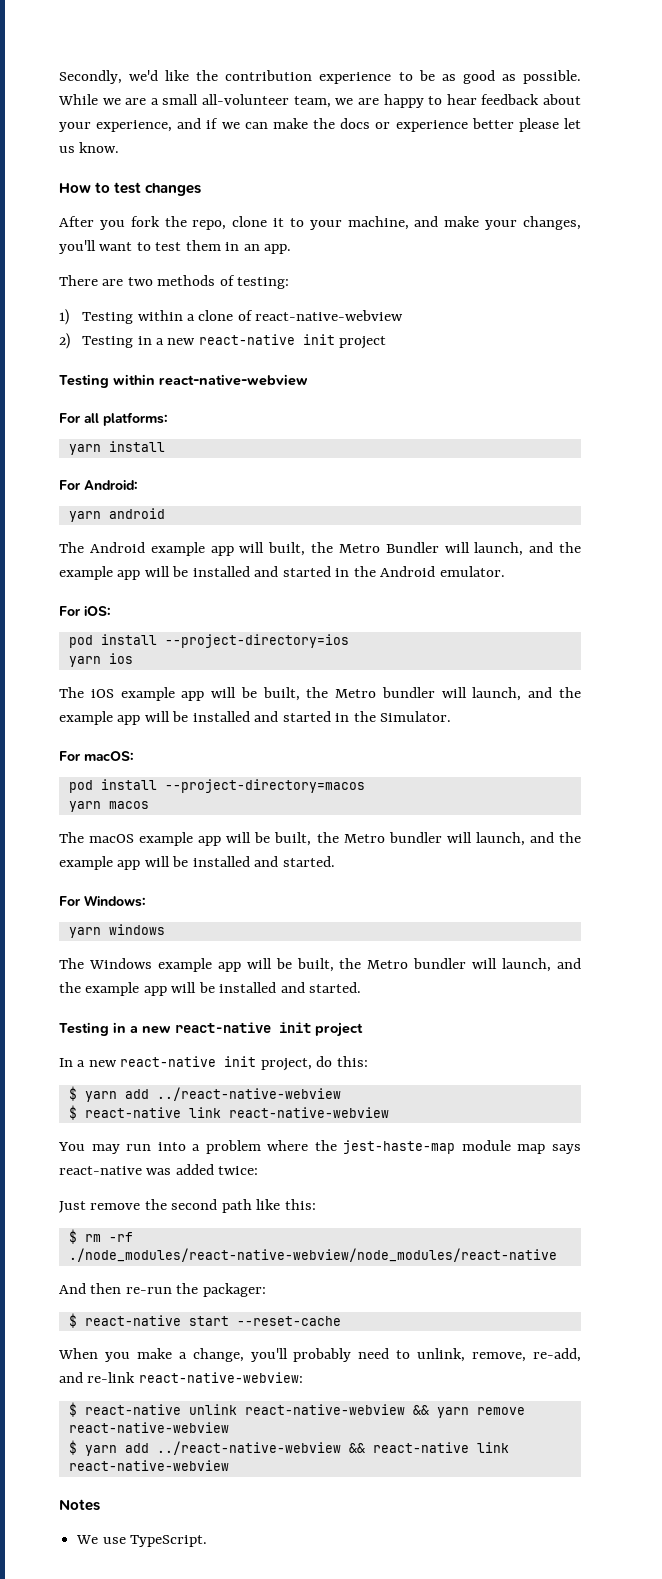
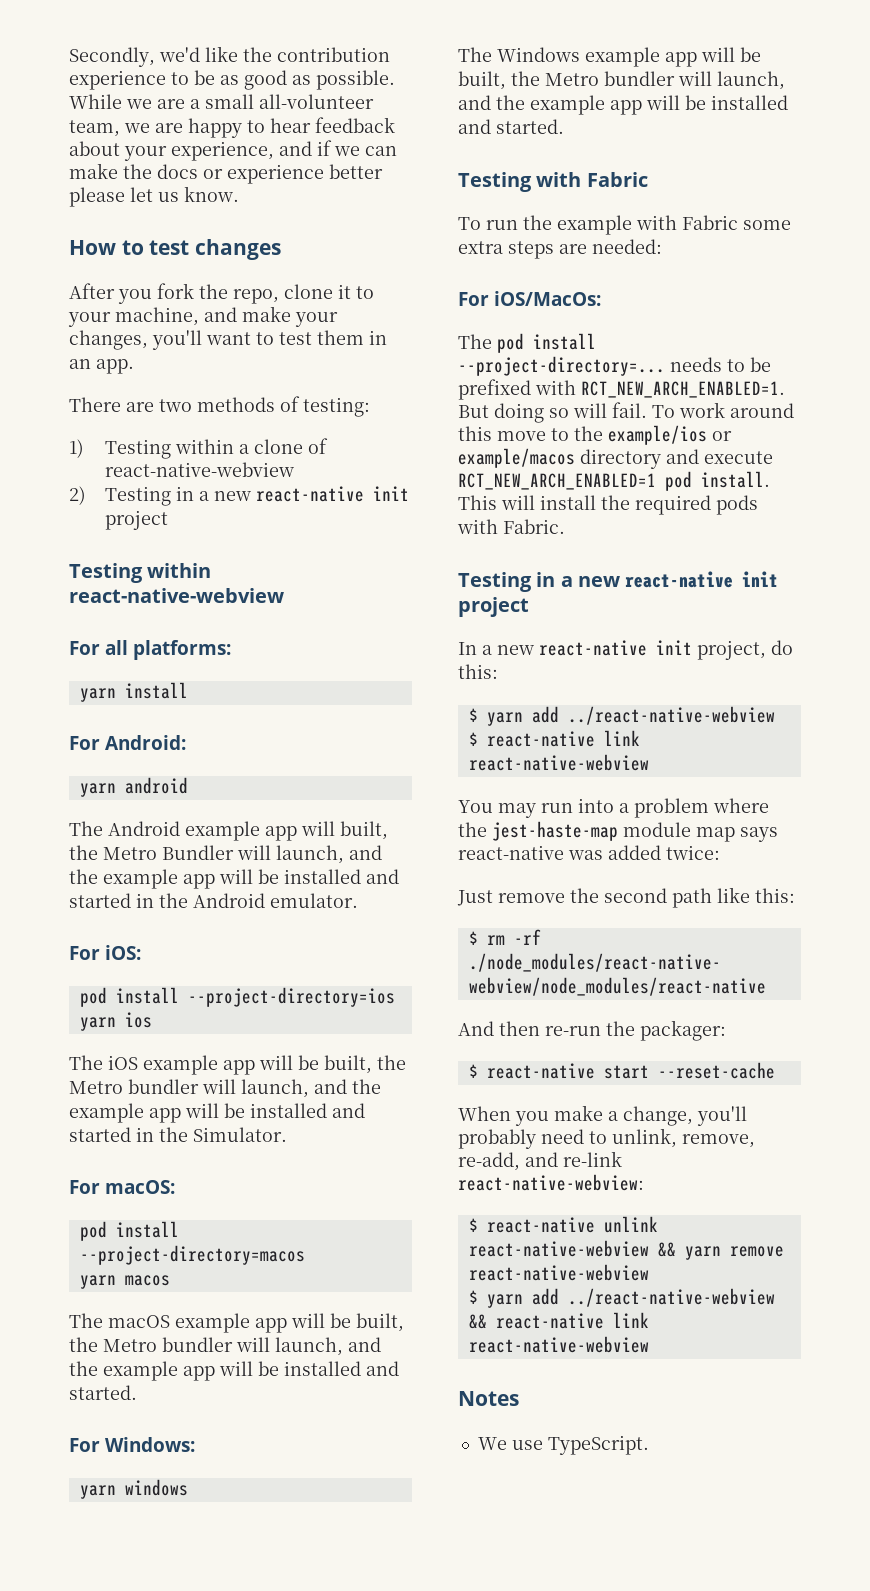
+ Testing with Fabric
+ To run the example with Fabric some extra steps are needed:
+ For iOS/MacOs:
+ The pod install --project-directory=... needs to be prefixed with RCT_NEW_ARCH_ENABLED=1. But doing so will fail. To work around this move to the example/ios or example/macos directory and execute RCT_NEW_ARCH_ENABLED=1 pod install. This will install the required pods with Fabric.

